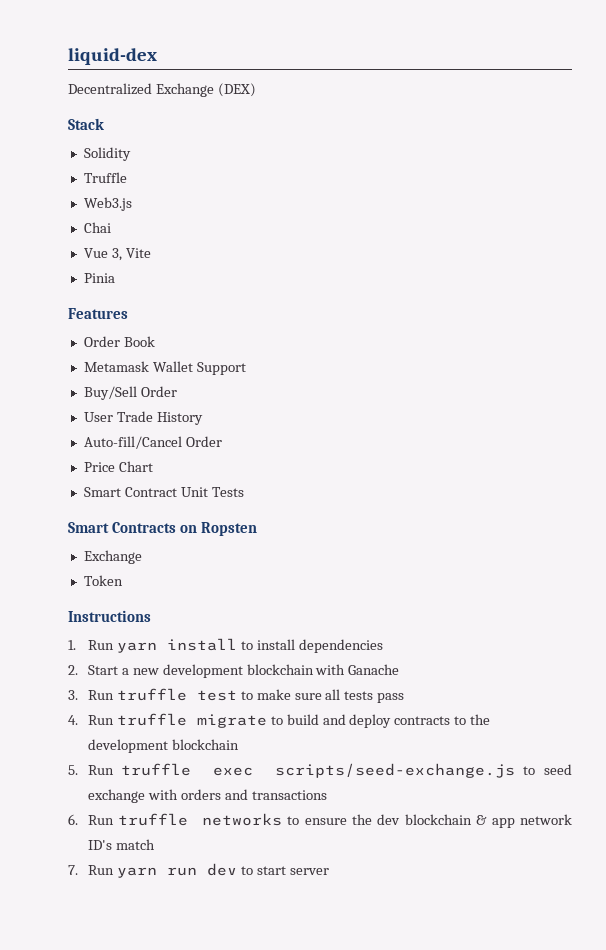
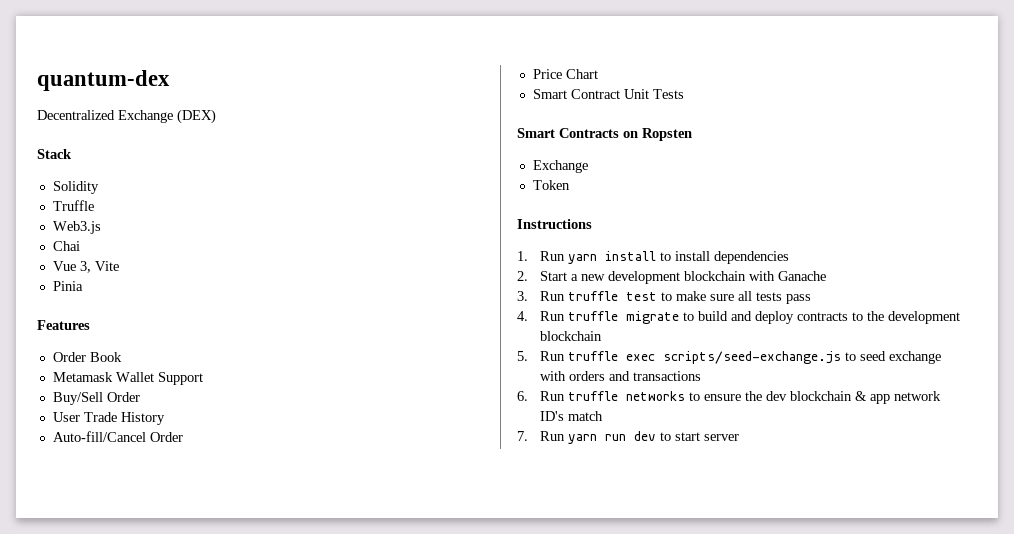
- liquid-dex
+ quantum-dex

